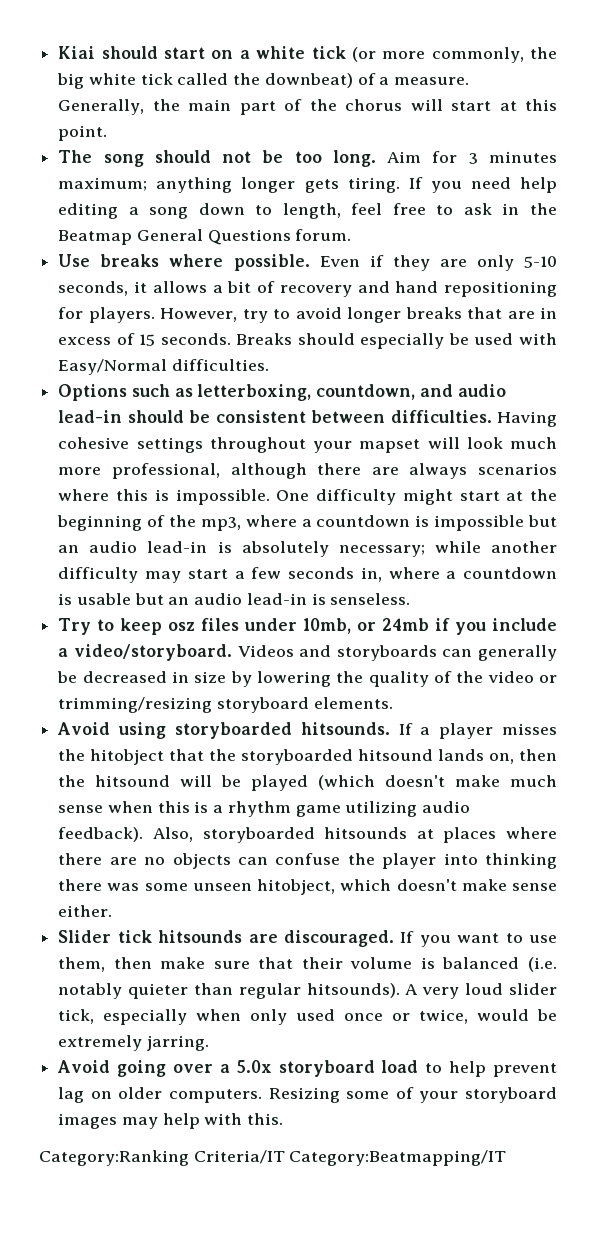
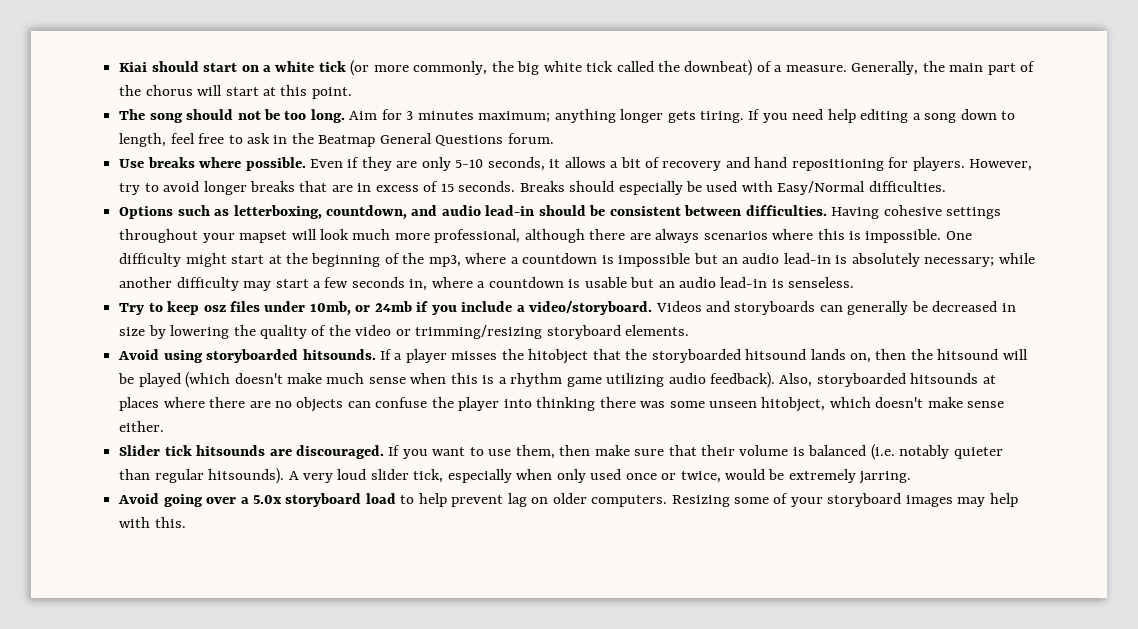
- Category:Ranking Criteria/IT Category:Beatmapping/IT

